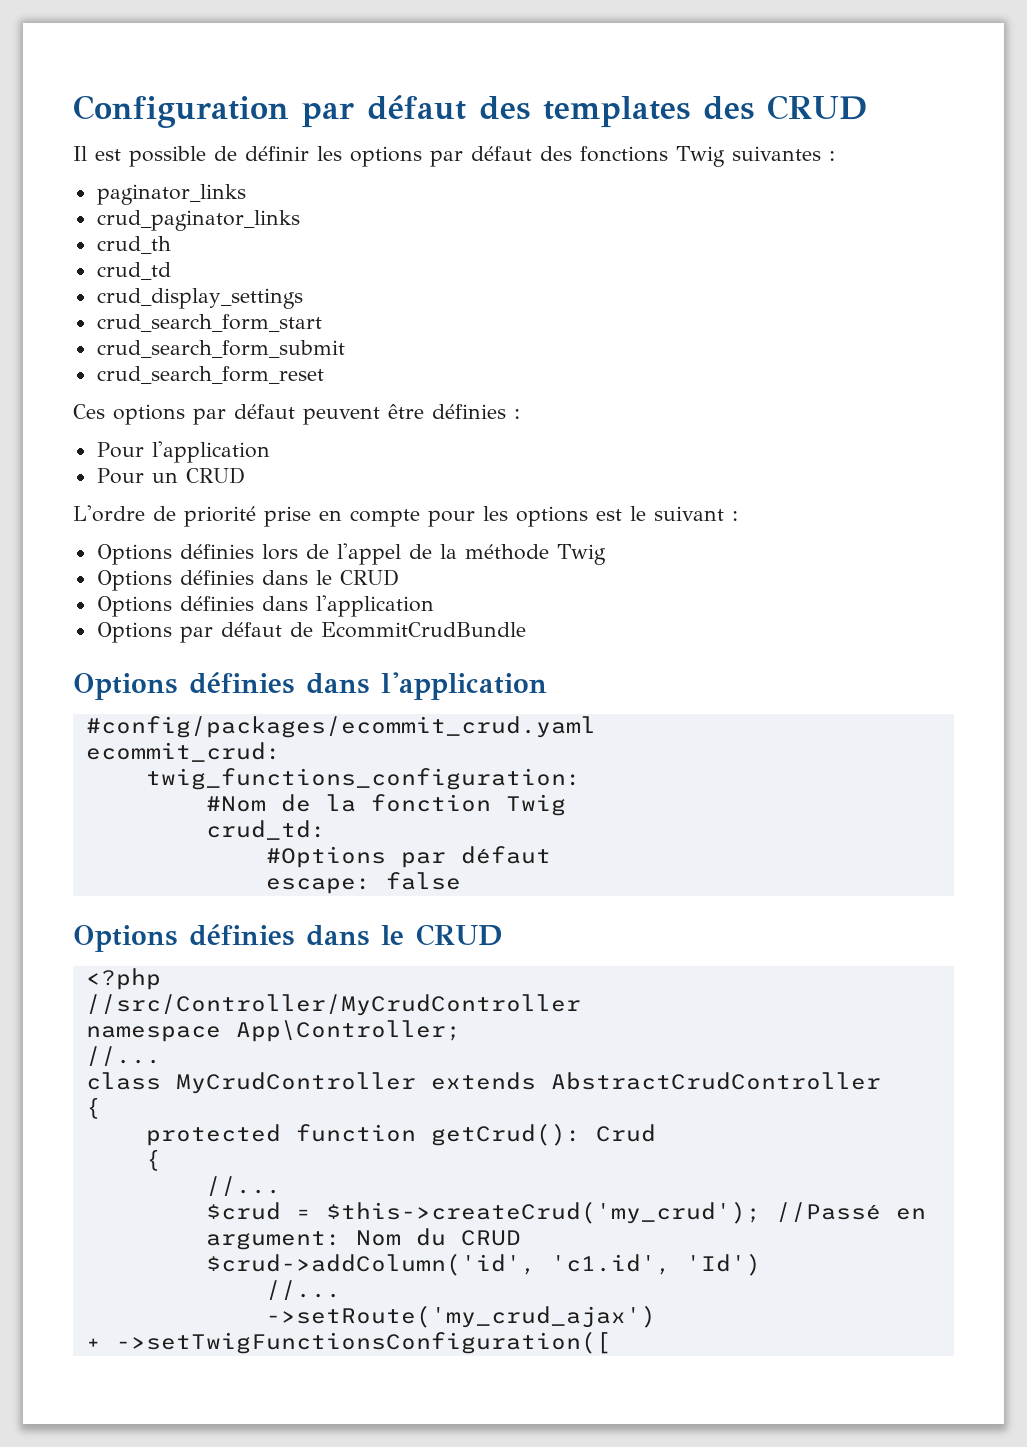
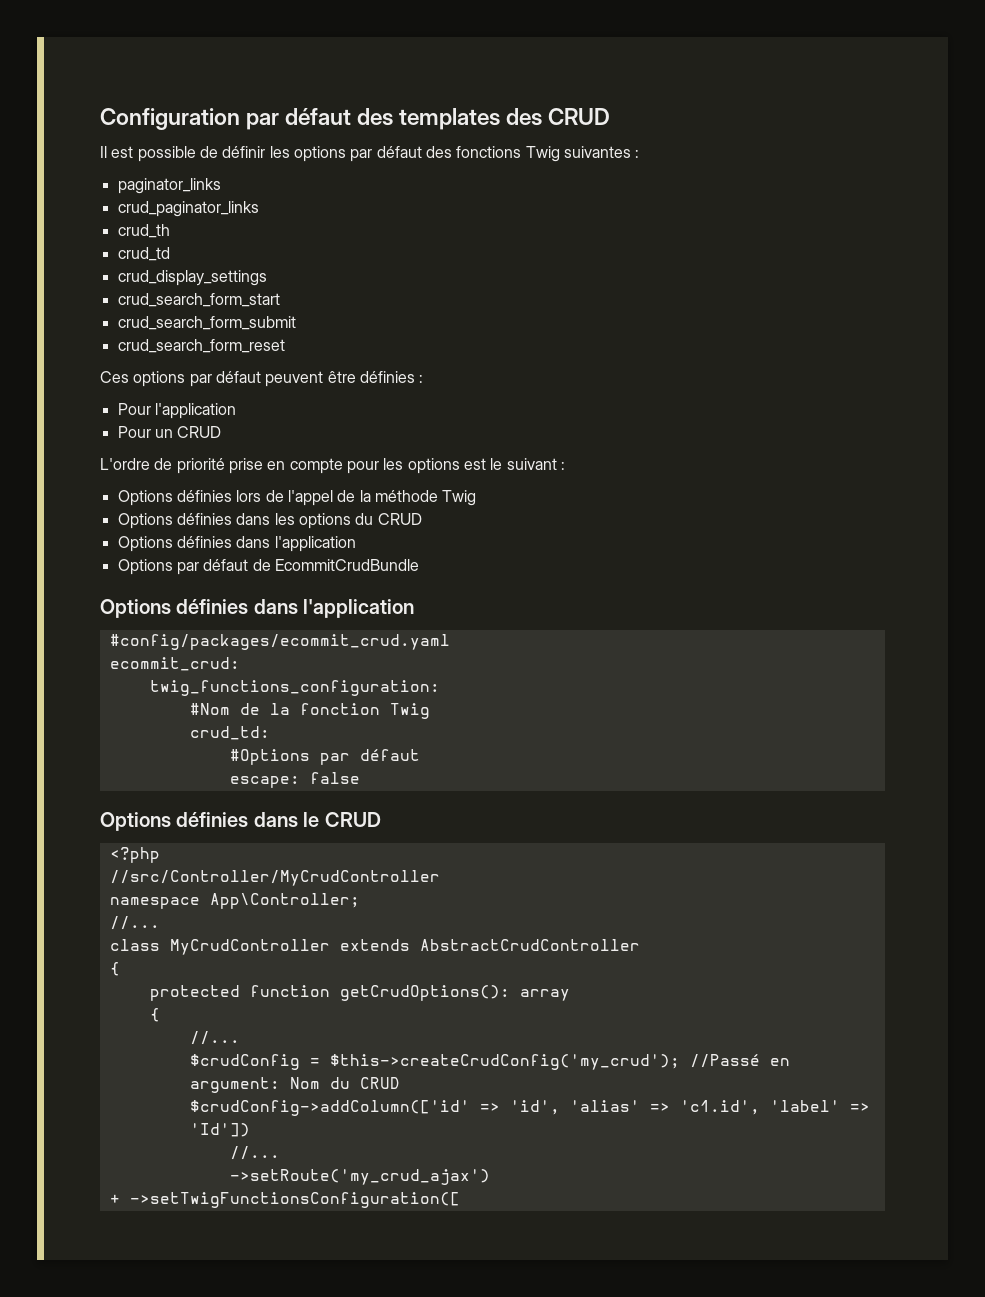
  Options définies lors de l'appel de la méthode Twig
- Options définies dans le CRUD
+ Options définies dans les options du CRUD
- protected function getCrud(): Crud
+ protected function getCrudOptions(): array
- $crud = $this->createCrud('my_crud'); //Passé en argument: Nom du CRUD
+ $crudConfig = $this->createCrudConfig('my_crud'); //Passé en argument: Nom du CRUD
- $crud->addColumn('id', 'c1.id', 'Id')
+ $crudConfig->addColumn(['id' => 'id', 'alias' => 'c1.id', 'label' => 'Id'])

